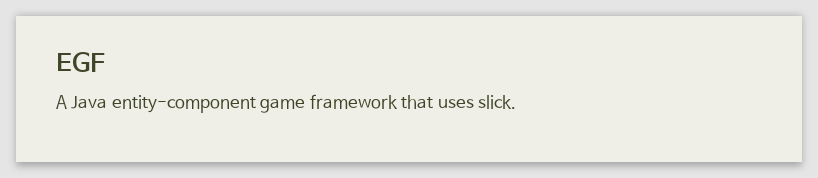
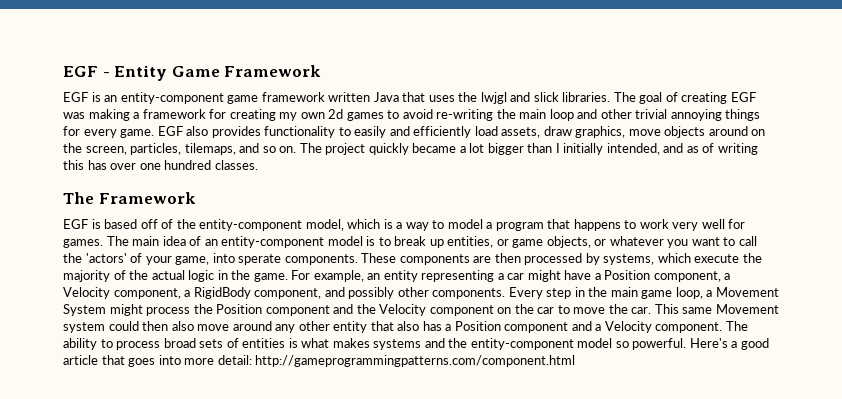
- EGF
- A Java entity-component game framework that uses slick.
+ EGF - Entity Game Framework
+ EGF is an entity-component game framework written Java that uses the lwjgl and slick libraries. The goal of creating EGF was making a framework for creating my own 2d games to avoid re-writing the main loop and other trivial annoying things for every game. EGF also provides functionality to easily and efficiently load assets, draw graphics, move objects around on the screen, particles, tilemaps, and so on. The project quickly became a lot bigger than I initially intended, and as of writing this has over one hundred classes.
+ The Framework
+ EGF is based off of the entity-component model, which is a way to model a program that happens to work very well for games. The main idea of an entity-component model is to break up entities, or game objects, or whatever you want to call the 'actors' of your game, into sperate components. These components are then processed by systems, which execute the majority of the actual logic in the game. For example, an entity representing a car might have a Position component, a Velocity component, a RigidBody component, and possibly other components. Every step in the main game loop, a Movement System might process the Position component and the Velocity component on the car to move the car. This same Movement system could then also move around any other entity that also has a Position component and a Velocity component. The ability to process broad sets of entities is what makes systems and the entity-component model so powerful. Here's a good article that goes into more detail: http://gameprogrammingpatterns.com/component.html

